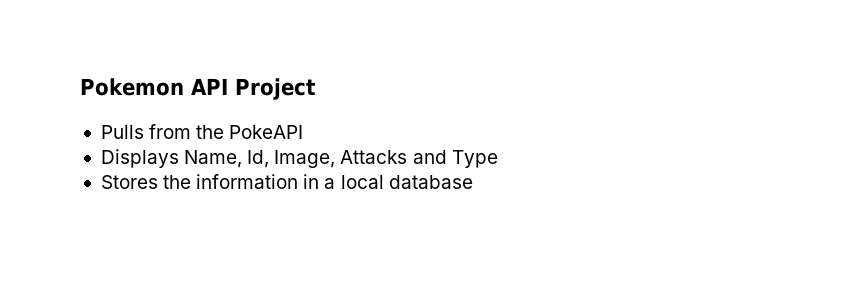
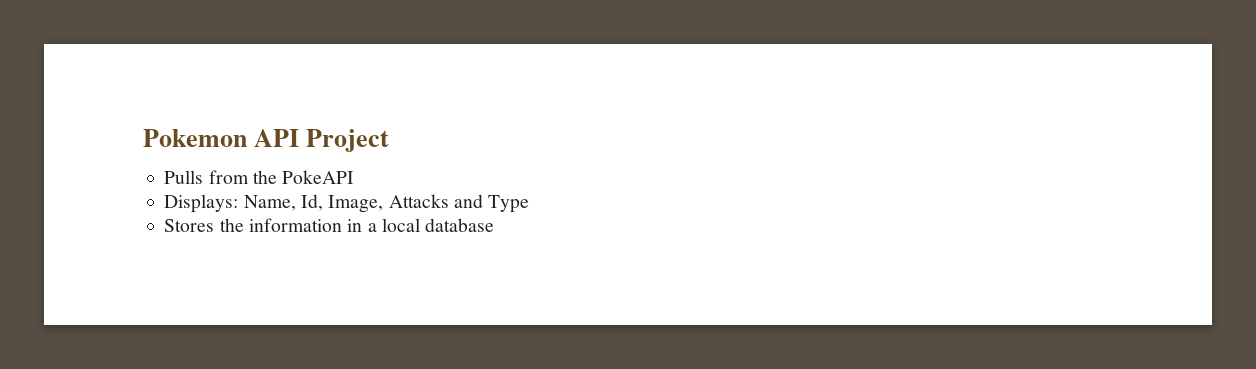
- Displays Name, Id, Image, Attacks and Type
+ Displays: Name, Id, Image, Attacks and Type

